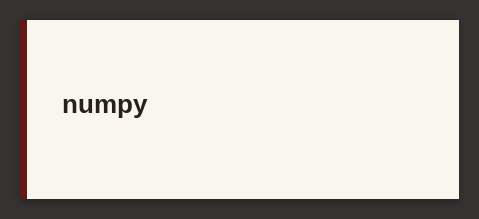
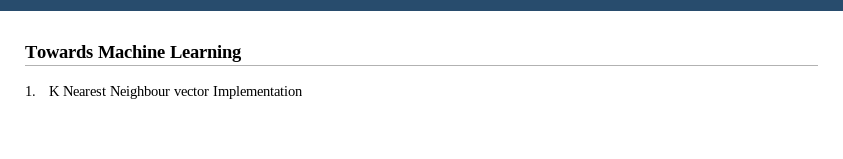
- numpy
+ Towards Machine Learning
+ 1. K Nearest Neighbour vector Implementation

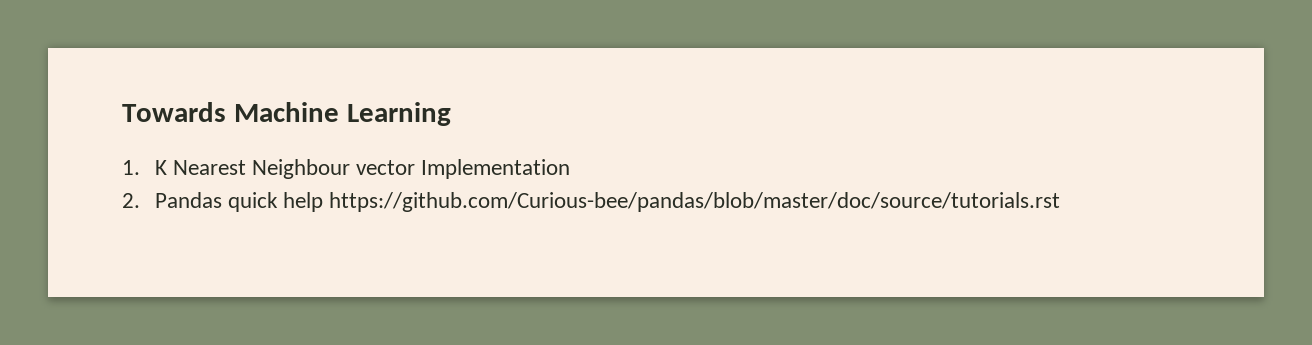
+ 2. Pandas quick help https://github.com/Curious-bee/pandas/blob/master/doc/source/tutorials.rst

